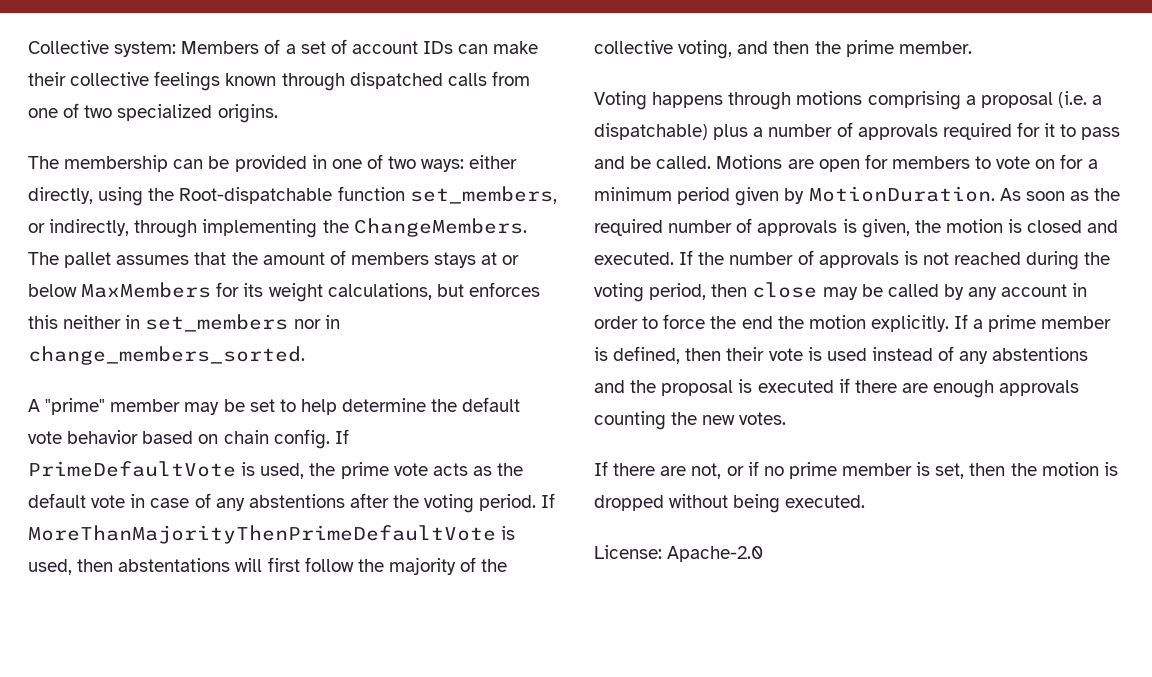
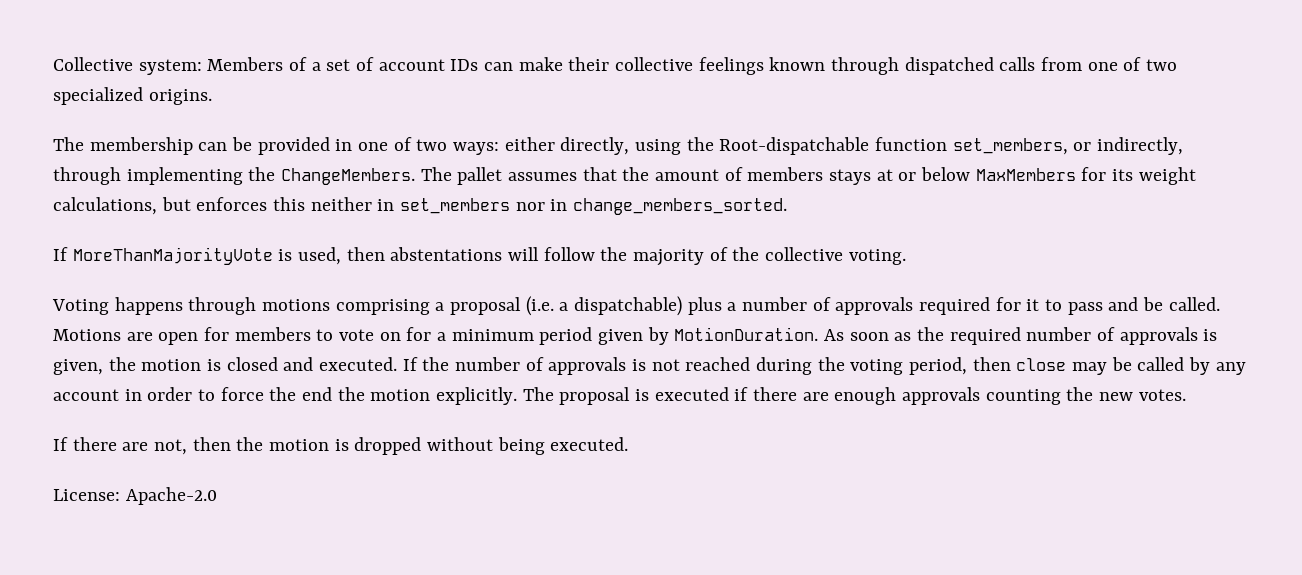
- A "prime" member may be set to help determine the default vote behavior based on chain config. If PrimeDefaultVote is used, the prime vote acts as the default vote in case of any abstentions after the voting period. If MoreThanMajorityThenPrimeDefaultVote is used, then abstentations will first follow the majority of the collective voting, and then the prime member.
+ If MoreThanMajorityVote is used, then abstentations will follow the majority of the collective voting.
- If a prime member is defined, then their vote is used instead of any abstentions and the proposal is executed if there are enough approvals counting the new votes.
+ The proposal is executed if there are enough approvals counting the new votes.
- If there are not, or if no prime member is set, then the motion is dropped without being executed.
+ If there are not, then the motion is dropped without being executed.

